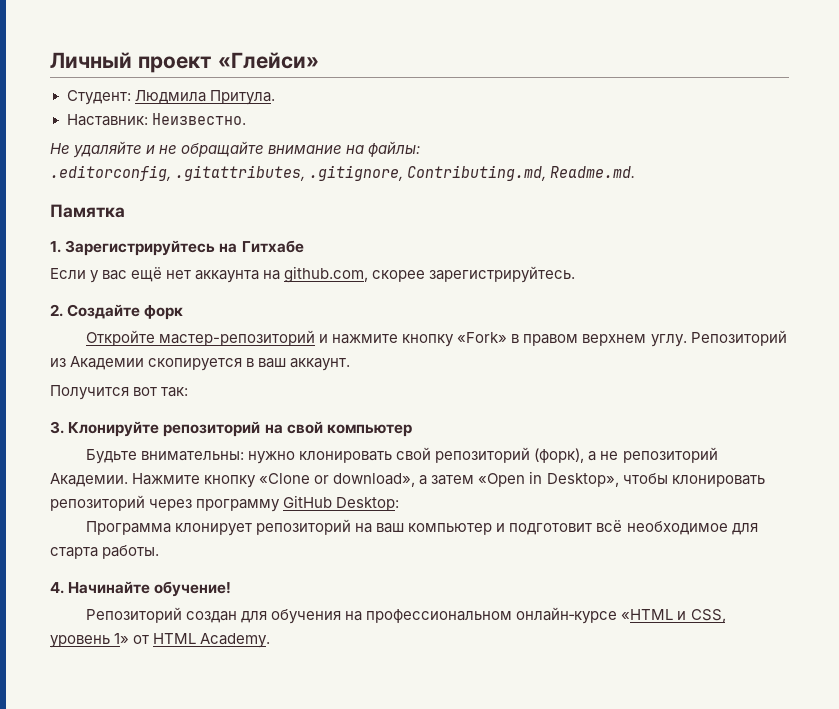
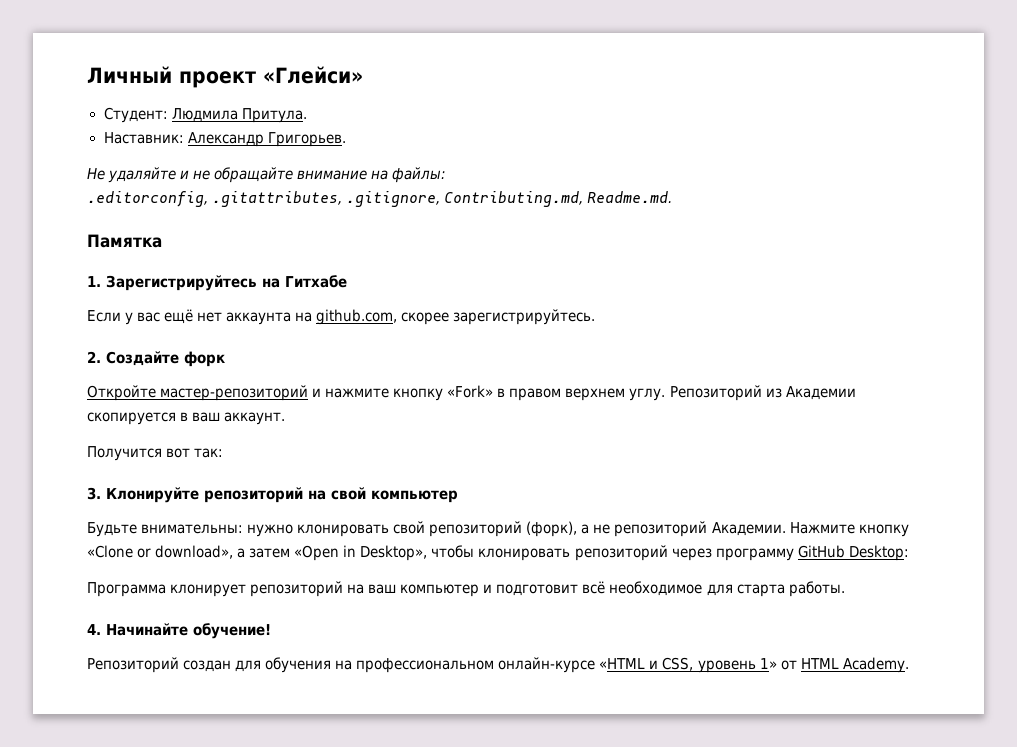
- Наставник: Неизвестно.
+ Наставник: Александр Григорьев.

